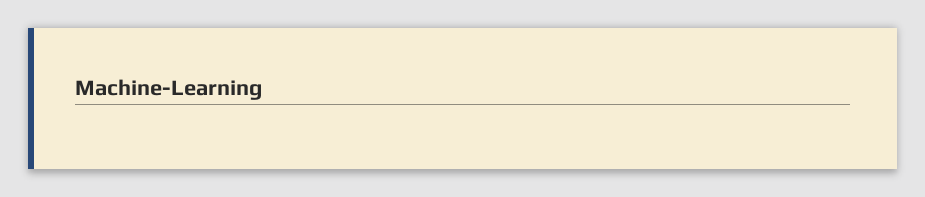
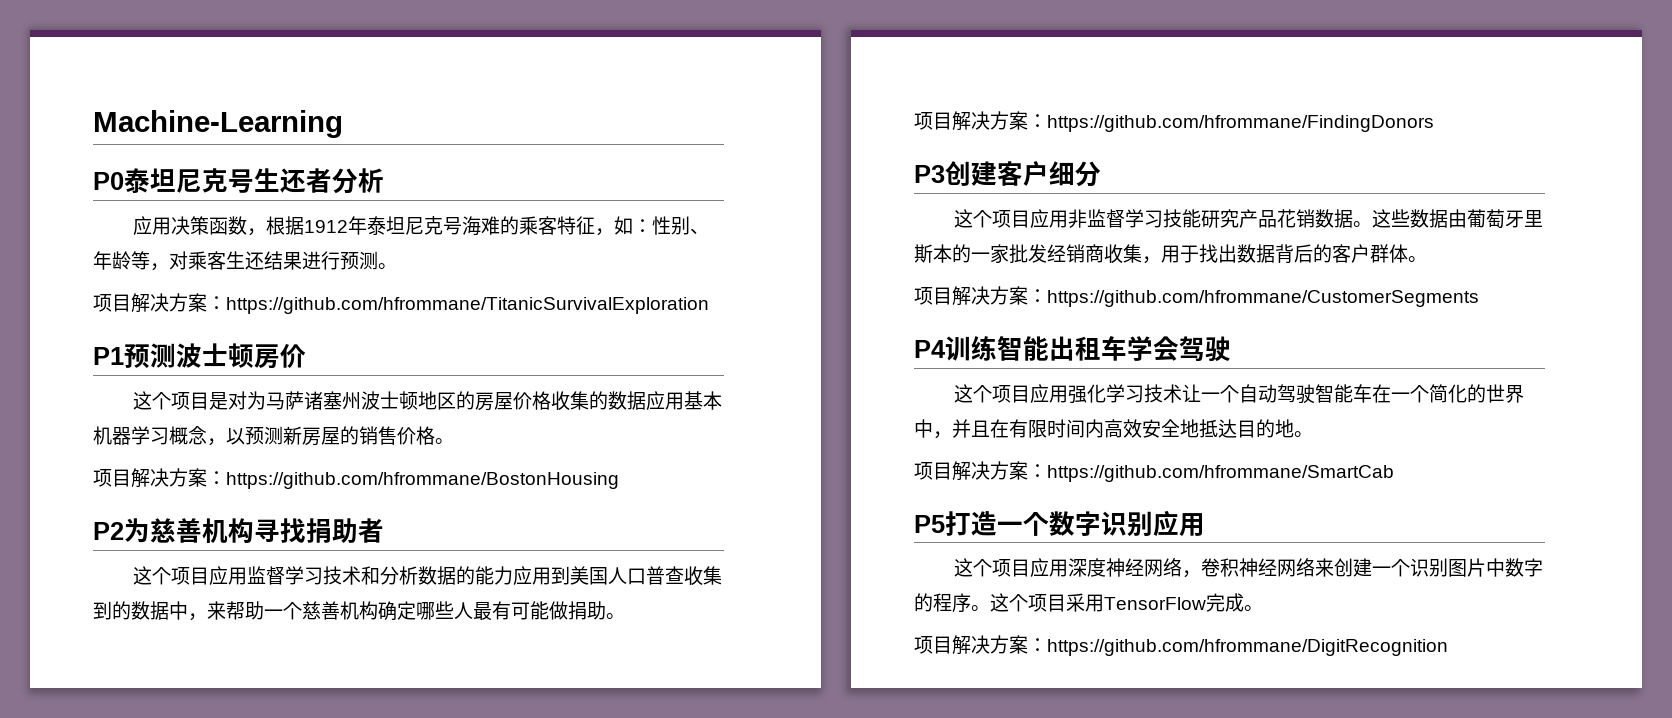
+ P0泰坦尼克号生还者分析
+ 应用决策函数，根据1912年泰坦尼克号海难的乘客特征，如：性别、年龄等，对乘客生还结果进行预测。
+ 项目解决方案：https://github.com/hfrommane/TitanicSurvivalExploration
+ P1预测波士顿房价
+ 这个项目是对为马萨诸塞州波士顿地区的房屋价格收集的数据应用基本机器学习概念，以预测新房屋的销售价格。
+ 项目解决方案：https://github.com/hfrommane/BostonHousing
+ P2为慈善机构寻找捐助者
+ 这个项目应用监督学习技术和分析数据的能力应用到美国人口普查收集到的数据中，来帮助一个慈善机构确定哪些人最有可能做捐助。
+ 项目解决方案：https://github.com/hfrommane/FindingDonors
+ P3创建客户细分
+ 这个项目应用非监督学习技能研究产品花销数据。这些数据由葡萄牙里斯本的一家批发经销商收集，用于找出数据背后的客户群体。
+ 项目解决方案：https://github.com/hfrommane/CustomerSegments
+ P4训练智能出租车学会驾驶
+ 这个项目应用强化学习技术让一个自动驾驶智能车在一个简化的世界中，并且在有限时间内高效安全地抵达目的地。
+ 项目解决方案：https://github.com/hfrommane/SmartCab
+ P5打造一个数字识别应用
+ 这个项目应用深度神经网络，卷积神经网络来创建一个识别图片中数字的程序。这个项目采用TensorFlow完成。
+ 项目解决方案：https://github.com/hfrommane/DigitRecognition

